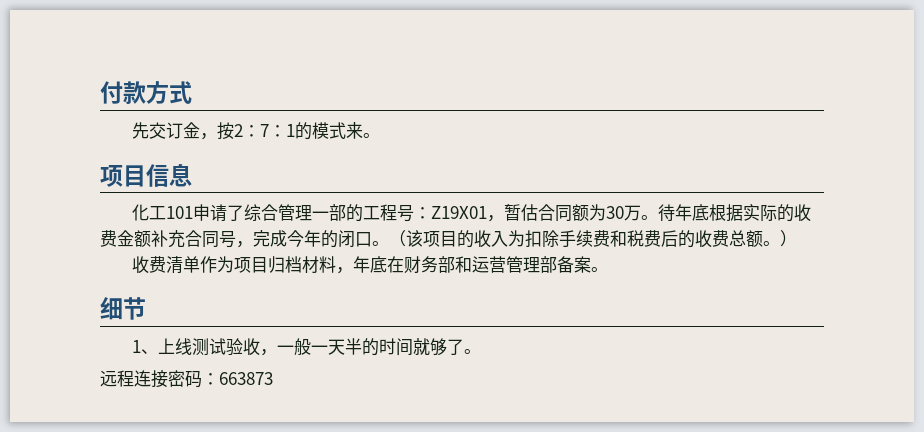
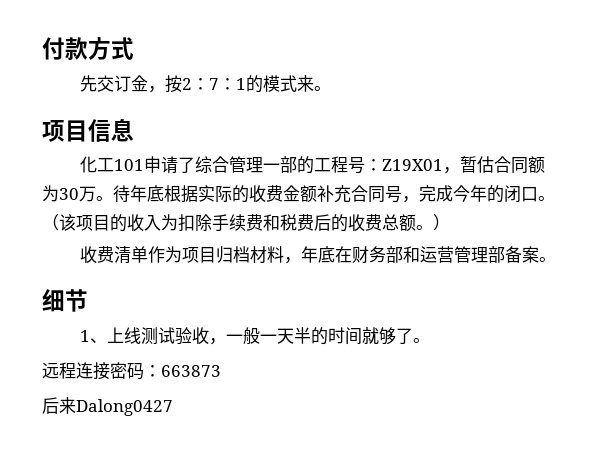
+ 后来Dalong0427

